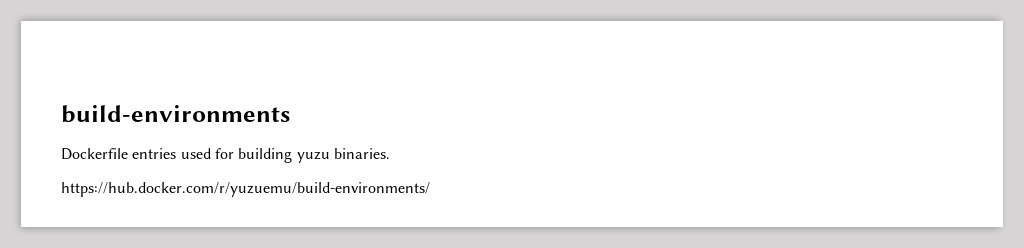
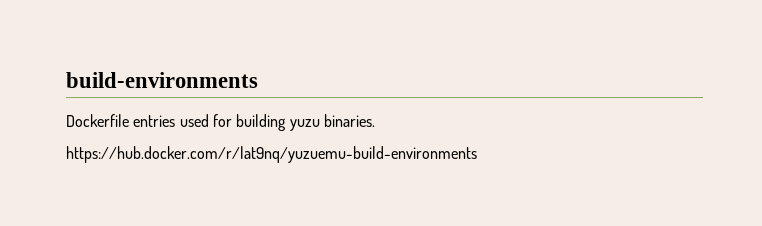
- https://hub.docker.com/r/yuzuemu/build-environments/
+ https://hub.docker.com/r/lat9nq/yuzuemu-build-environments

